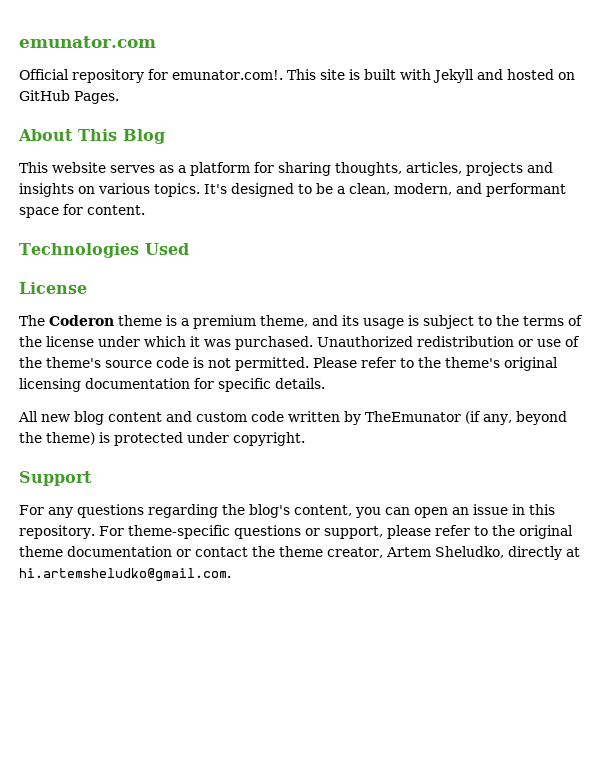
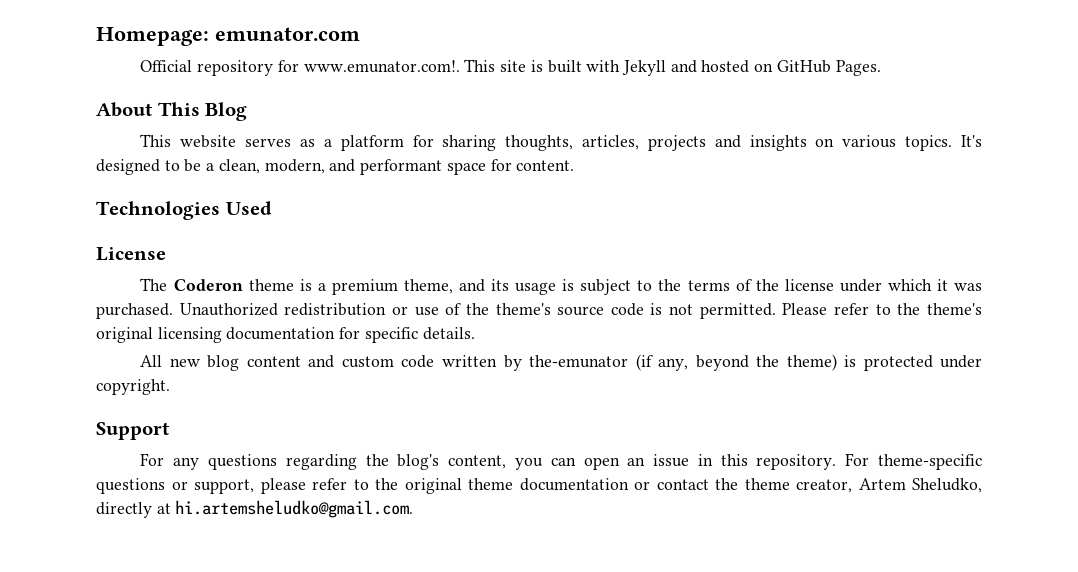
- emunator.com
+ Homepage: emunator.com
- Official repository for emunator.com!.
+ Official repository for www.emunator.com!.
- All new blog content and custom code written by TheEmunator (if any, beyond the theme) is protected under copyright.
+ All new blog content and custom code written by the-emunator (if any, beyond the theme) is protected under copyright.

